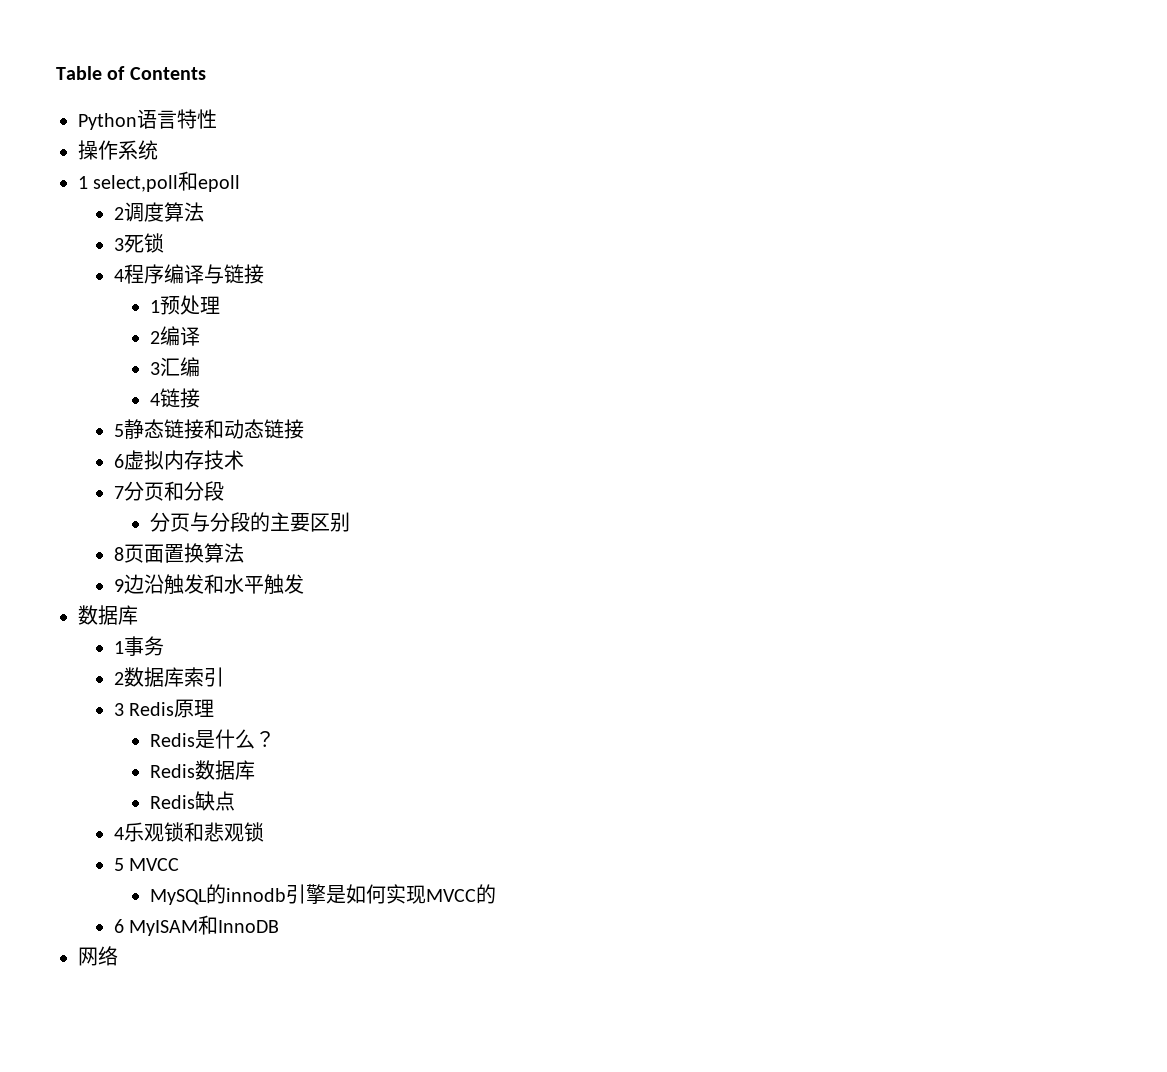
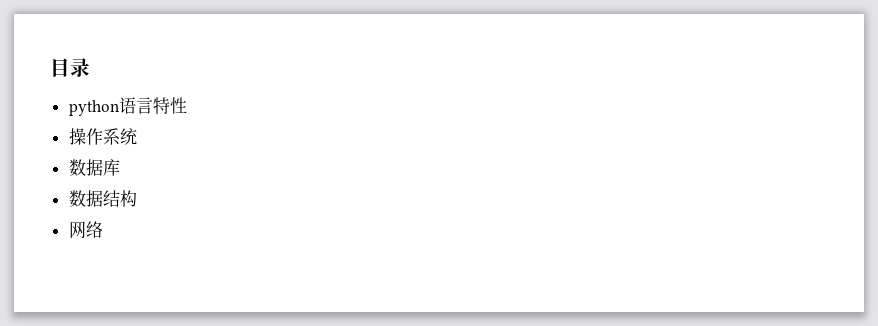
- Table of Contents
- Python语言特性
+ 目录
+ python语言特性
- 1 select,poll和epoll
- 2调度算法
- 3死锁
- 4程序编译与链接
- 1预处理
- 2编译
- 3汇编
- 4链接
- 5静态链接和动态链接
- 6虚拟内存技术
- 7分页和分段
- 分页与分段的主要区别
- 8页面置换算法
- 9边沿触发和水平触发
  数据库
- 1事务
- 2数据库索引
- 3 Redis原理
- Redis是什么？
- Redis数据库
- Redis缺点
- 4乐观锁和悲观锁
- 5 MVCC
- MySQL的innodb引擎是如何实现MVCC的
- 6 MyISAM和InnoDB
+ 数据结构

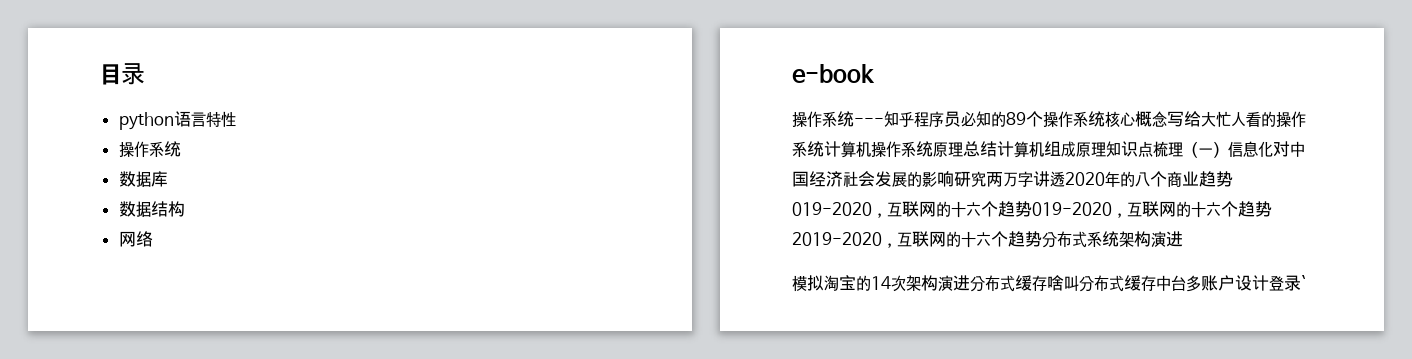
+ e-book
+ 操作系统---知乎程序员必知的89个操作系统核心概念写给大忙人看的操作系统计算机操作系统原理总结计算机组成原理知识点梳理（一）信息化对中国经济社会发展的影响研究两万字讲透2020年的八个商业趋势019-2020，互联网的十六个趋势019-2020，互联网的十六个趋势2019-2020，互联网的十六个趋势分布式系统架构演进
+ 模拟淘宝的14次架构演进分布式缓存啥叫分布式缓存中台多账户设计登录`

